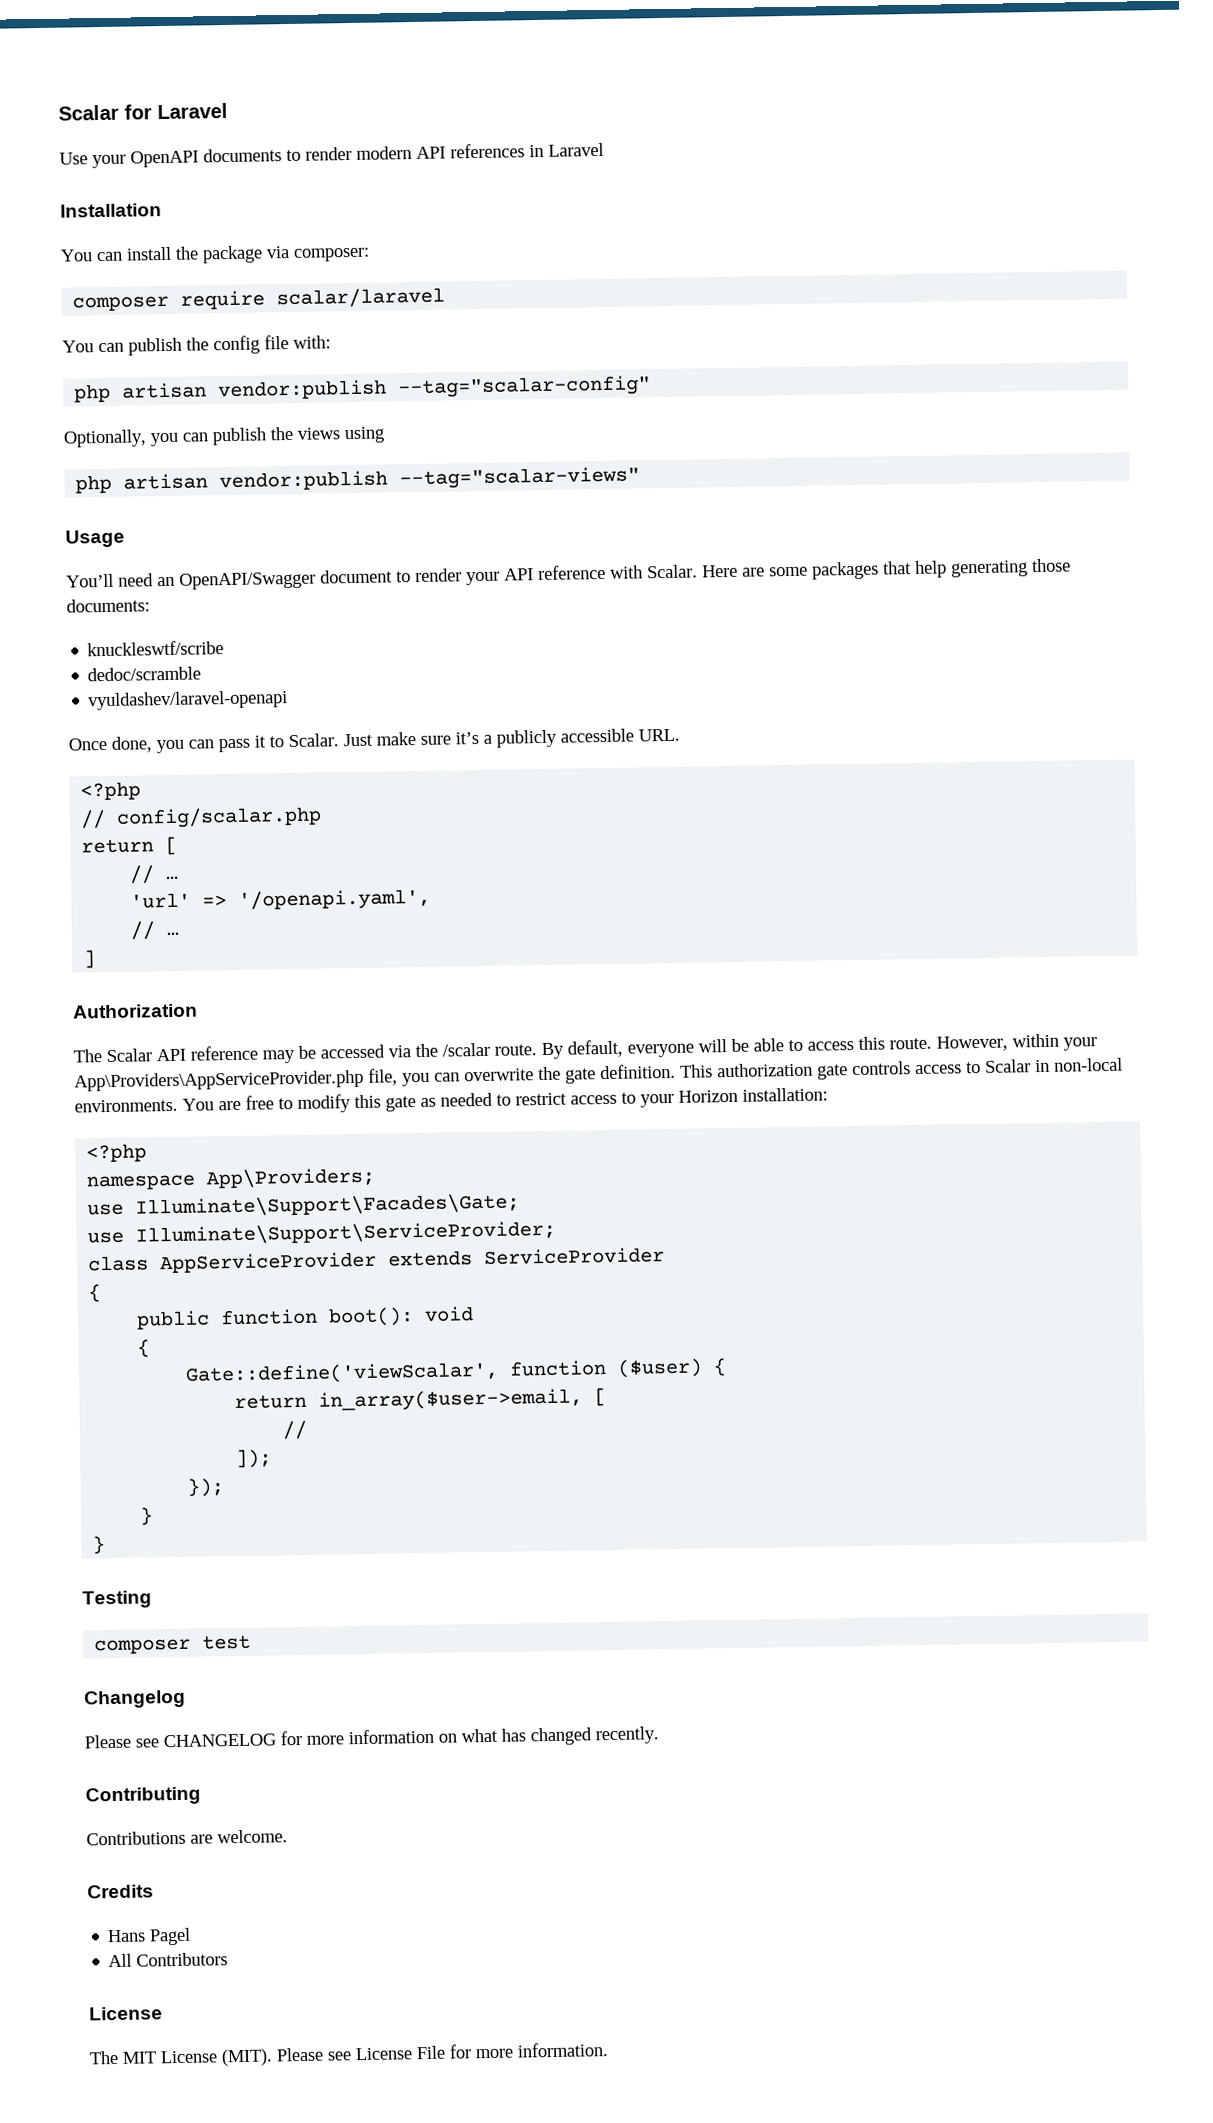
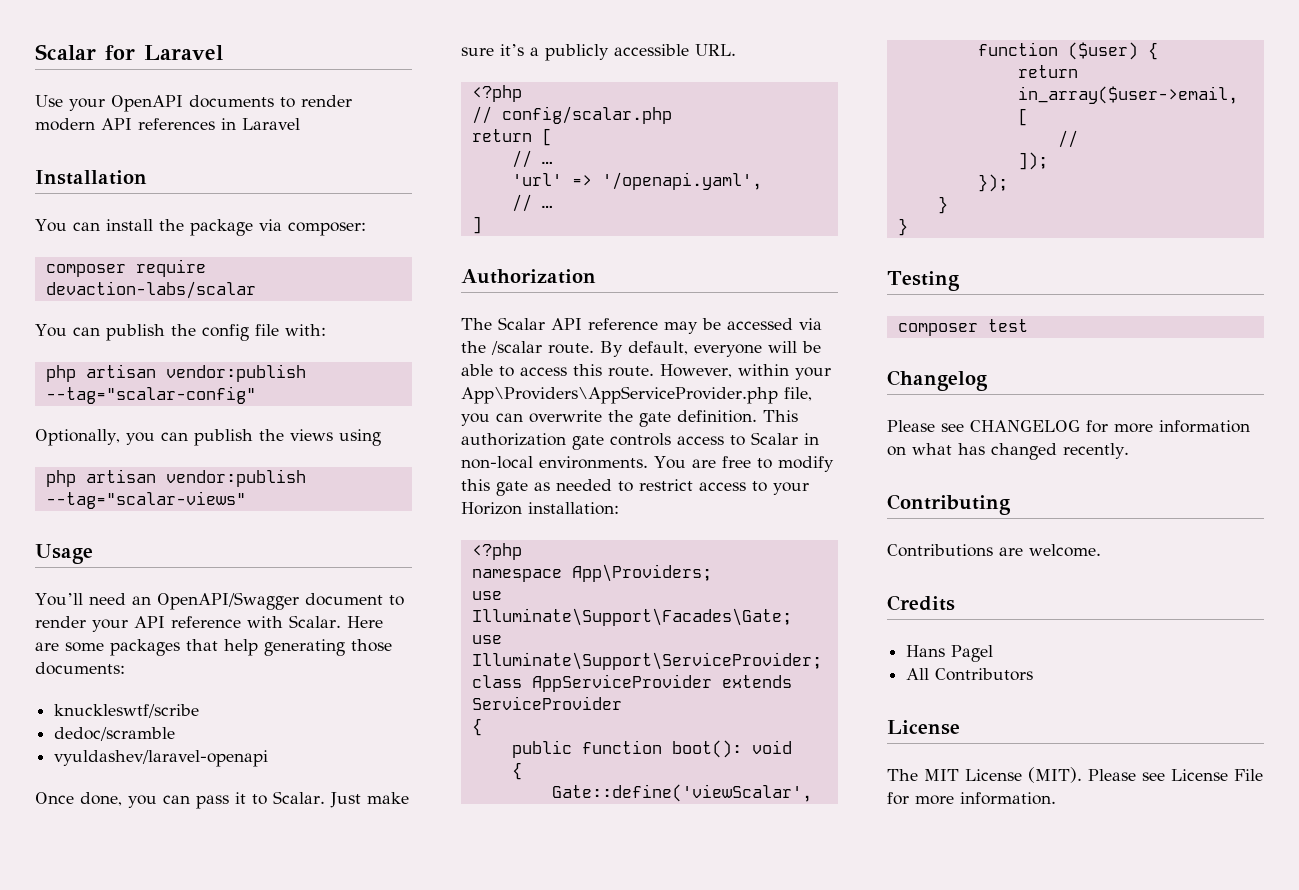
- composer require scalar/laravel
+ composer require devaction-labs/scalar

